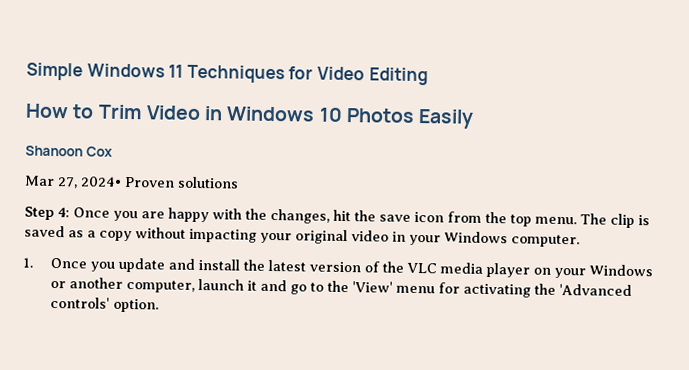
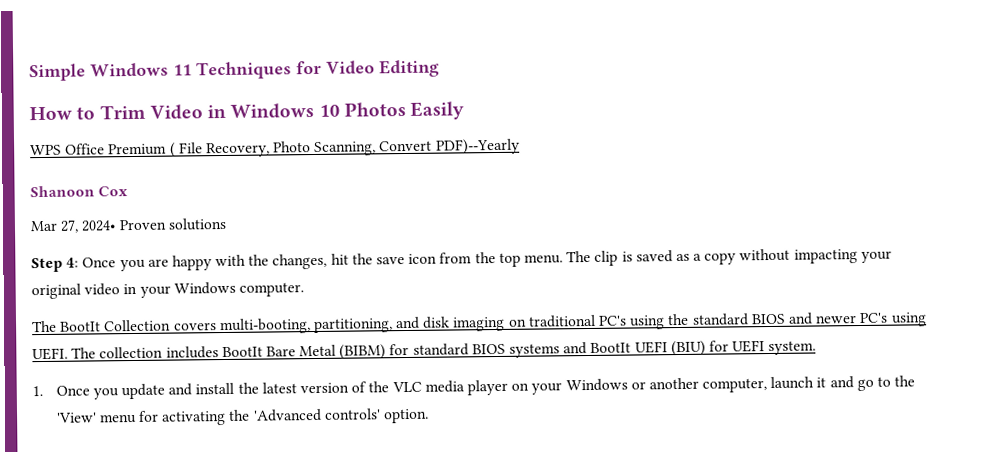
+ WPS Office Premium ( File Recovery, Photo Scanning, Convert PDF)--Yearly
+ The BootIt Collection covers multi-booting, partitioning, and disk imaging on traditional PC's using the standard BIOS and newer PC's using UEFI. The collection includes BootIt Bare Metal (BIBM) for standard BIOS systems and BootIt UEFI (BIU) for UEFI system.

